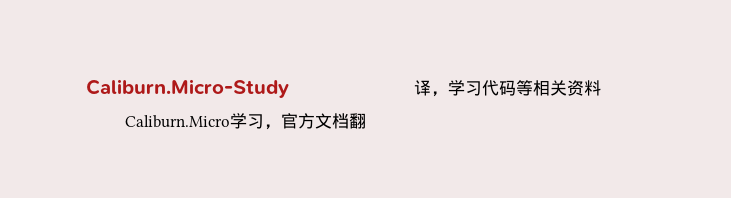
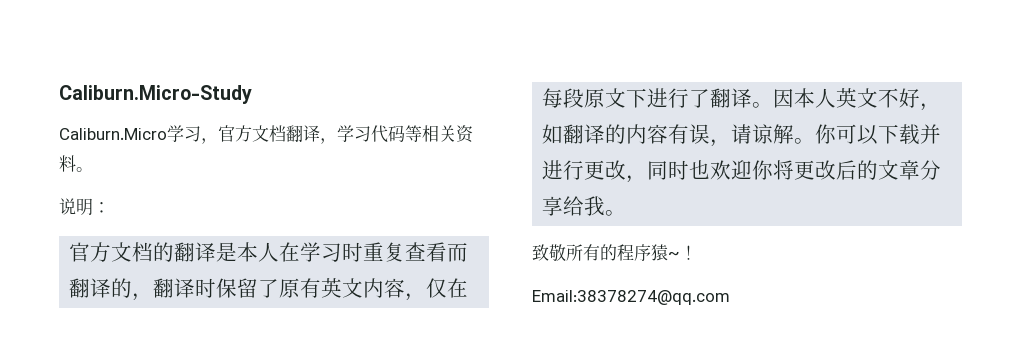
- Caliburn.Micro学习，官方文档翻译，学习代码等相关资料
+ Caliburn.Micro学习，官方文档翻译，学习代码等相关资料。
+ 说明：
+ 官方文档的翻译是本人在学习时重复查看而翻译的，翻译时保留了原有英文内容，仅在每段原文下进行了翻译。因本人英文不好，如翻译的内容有误，请谅解。你可以下载并进行更改，同时也欢迎你将更改后的文章分享给我。
+ 致敬所有的程序猿~！
+ Email:38378274@qq.com

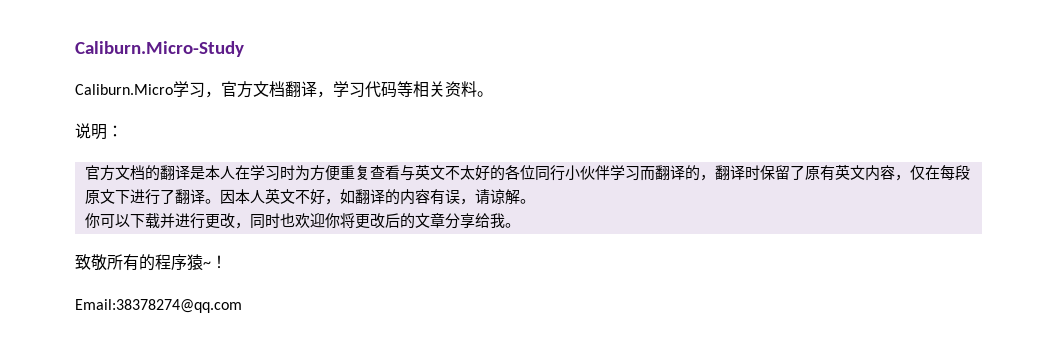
- 官方文档的翻译是本人在学习时重复查看而翻译的，翻译时保留了原有英文内容，仅在每段原文下进行了翻译。
+ 官方文档的翻译是本人在学习时为方便重复查看与英文不太好的各位同行小伙伴学习而翻译的，翻译时保留了原有英文内容，仅在每段原文下进行了翻译。
- 因本人英文不好，如翻译的内容有误，请谅解。你可以下载并进行更改，同时也欢迎你将更改后的文章分享给我。
+ 因本人英文不好，如翻译的内容有误，请谅解。
+ 你可以下载并进行更改，同时也欢迎你将更改后的文章分享给我。

